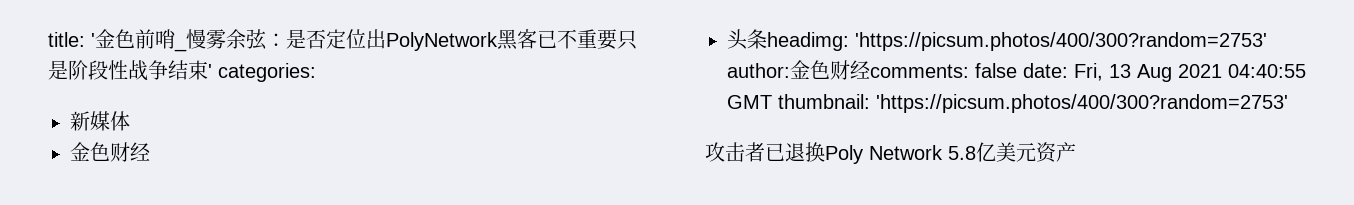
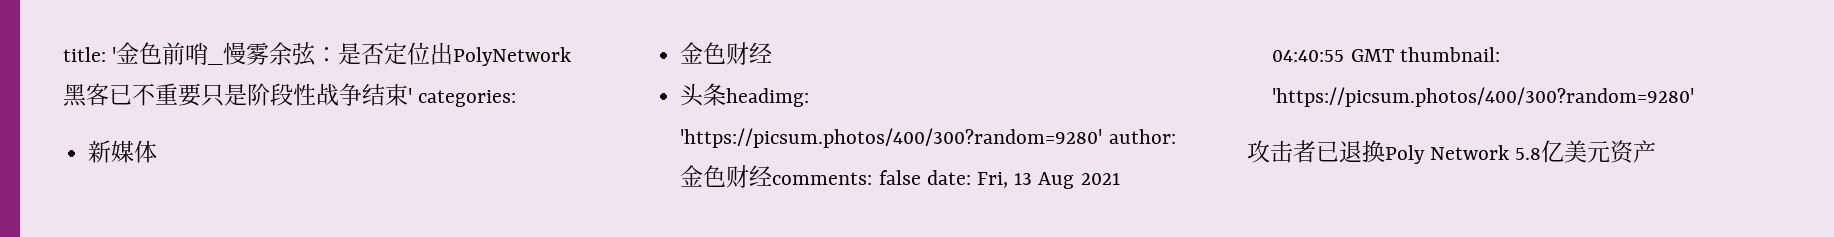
- 头条headimg: 'https://picsum.photos/400/300?random=2753' author:金色财经comments: false date: Fri, 13 Aug 2021 04:40:55 GMT thumbnail: 'https://picsum.photos/400/300?random=2753'
+ 头条headimg: 'https://picsum.photos/400/300?random=9280' author:金色财经comments: false date: Fri, 13 Aug 2021 04:40:55 GMT thumbnail: 'https://picsum.photos/400/300?random=9280'

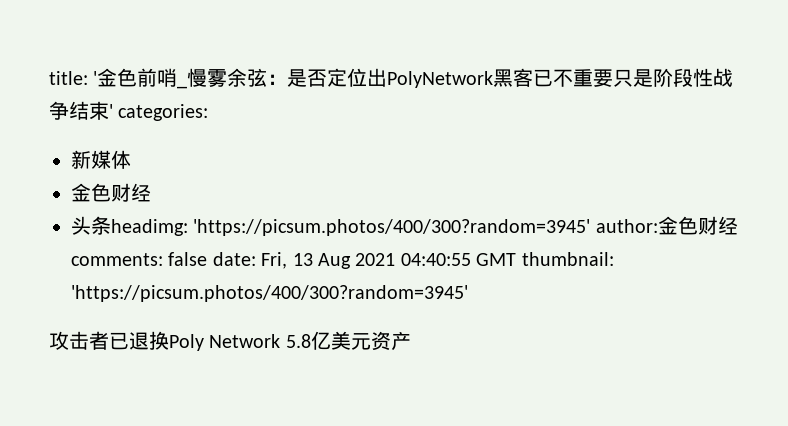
- 头条headimg: 'https://picsum.photos/400/300?random=9280' author:金色财经comments: false date: Fri, 13 Aug 2021 04:40:55 GMT thumbnail: 'https://picsum.photos/400/300?random=9280'
+ 头条headimg: 'https://picsum.photos/400/300?random=3945' author:金色财经comments: false date: Fri, 13 Aug 2021 04:40:55 GMT thumbnail: 'https://picsum.photos/400/300?random=3945'

